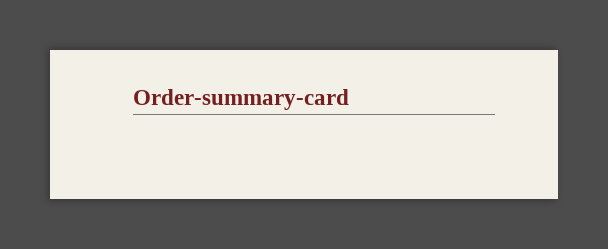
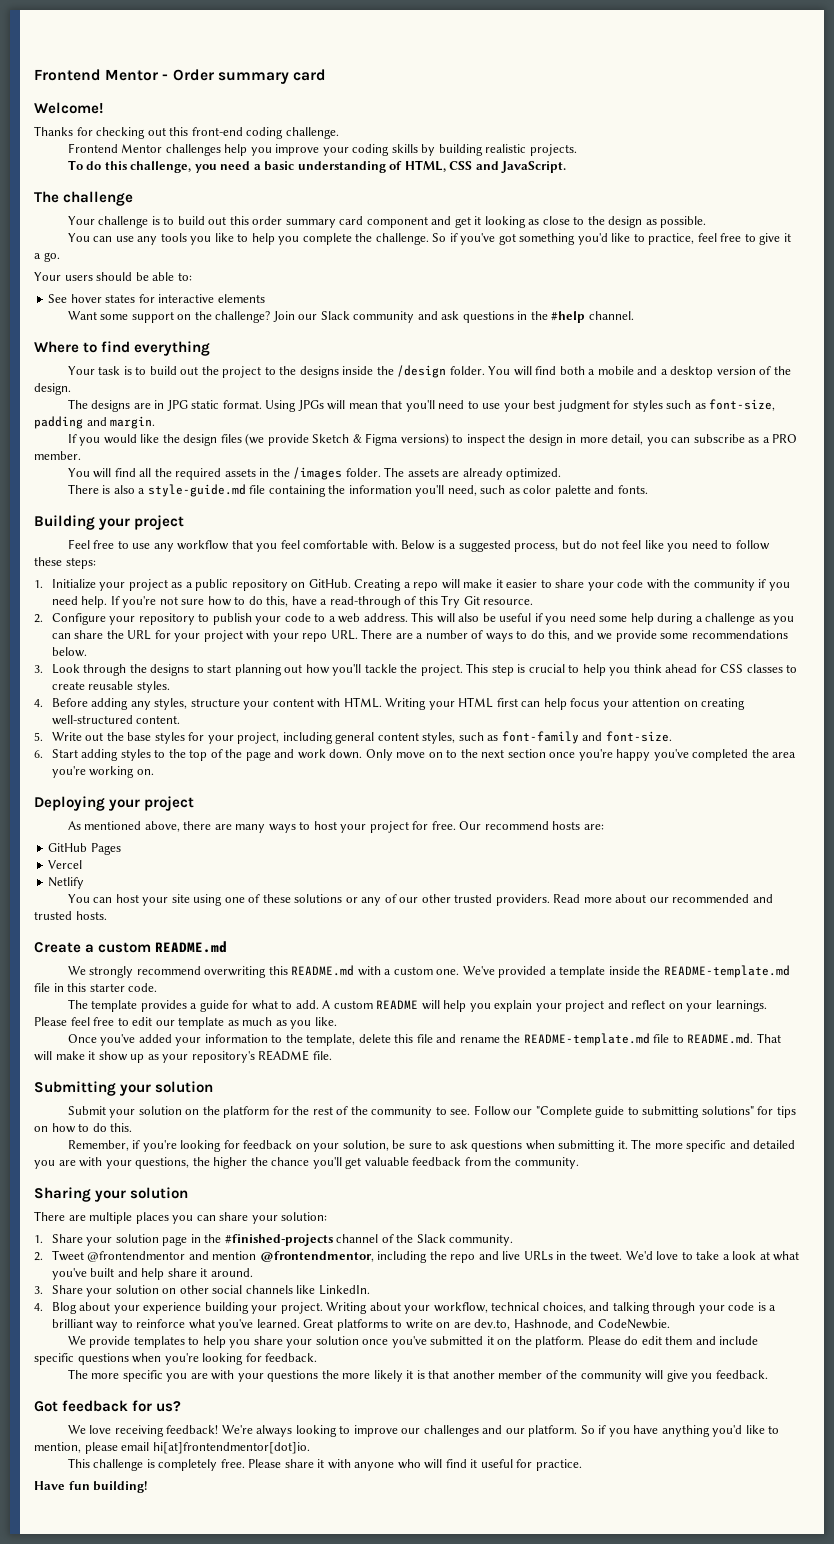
- Order-summary-card
+ Frontend Mentor - Order summary card
+ Welcome!
+ Thanks for checking out this front-end coding challenge.
+ Frontend Mentor challenges help you improve your coding skills by building realistic projects.
+ To do this challenge, you need a basic understanding of HTML, CSS and JavaScript.
+ The challenge
+ Your challenge is to build out this order summary card component and get it looking as close to the design as possible.
+ You can use any tools you like to help you complete the challenge. So if you've got something you'd like to practice, feel free to give it a go.
+ Your users should be able to:
+ See hover states for interactive elements
+ Want some support on the challenge? Join our Slack community and ask questions in the #help channel.
+ Where to find everything
+ Your task is to build out the project to the designs inside the /design folder. You will find both a mobile and a desktop version of the design.
+ The designs are in JPG static format. Using JPGs will mean that you'll need to use your best judgment for styles such as font-size, padding and margin.
+ If you would like the design files (we provide Sketch & Figma versions) to inspect the design in more detail, you can subscribe as a PRO member.
+ You will find all the required assets in the /images folder. The assets are already optimized.
+ There is also a style-guide.md file containing the information you'll need, such as color palette and fonts.
+ Building your project
+ Feel free to use any workflow that you feel comfortable with. Below is a suggested process, but do not feel like you need to follow these steps:
+ 1. Initialize your project as a public repository on GitHub. Creating a repo will make it easier to share your code with the community if you need help. If you're not sure how to do this, have a read-through of this Try Git resource.
+ 2. Configure your repository to publish your code to a web address. This will also be useful if you need some help during a challenge as you can share the URL for your project with your repo URL. There are a number of ways to do this, and we provide some recommendations below.
+ 3. Look through the designs to start planning out how you'll tackle the project. This step is crucial to help you think ahead for CSS classes to create reusable styles.
+ 4. Before adding any styles, structure your content with HTML. Writing your HTML first can help focus your attention on creating well-structured content.
+ 5. Write out the base styles for your project, including general content styles, such as font-family and font-size.
+ 6. Start adding styles to the top of the page and work down. Only move on to the next section once you're happy you've completed the area you're working on.
+ Deploying your project
+ As mentioned above, there are many ways to host your project for free. Our recommend hosts are:
+ GitHub Pages
+ Vercel
+ Netlify
+ You can host your site using one of these solutions or any of our other trusted providers. Read more about our recommended and trusted hosts.
+ Create a custom README.md
+ We strongly recommend overwriting this README.md with a custom one. We've provided a template inside the README-template.md file in this starter code.
+ The template provides a guide for what to add. A custom README will help you explain your project and reflect on your learnings. Please feel free to edit our template as much as you like.
+ Once you've added your information to the template, delete this file and rename the README-template.md file to README.md. That will make it show up as your repository's README file.
+ Submitting your solution
+ Submit your solution on the platform for the rest of the community to see. Follow our "Complete guide to submitting solutions" for tips on how to do this.
+ Remember, if you're looking for feedback on your solution, be sure to ask questions when submitting it. The more specific and detailed you are with your questions, the higher the chance you'll get valuable feedback from the community.
+ Sharing your solution
+ There are multiple places you can share your solution:
+ 1. Share your solution page in the #finished-projects channel of the Slack community.
+ 2. Tweet @frontendmentor and mention @frontendmentor, including the repo and live URLs in the tweet. We'd love to take a look at what you've built and help share it around.
+ 3. Share your solution on other social channels like LinkedIn.
+ 4. Blog about your experience building your project. Writing about your workflow, technical choices, and talking through your code is a brilliant way to reinforce what you've learned. Great platforms to write on are dev.to, Hashnode, and CodeNewbie.
+ We provide templates to help you share your solution once you've submitted it on the platform. Please do edit them and include specific questions when you're looking for feedback.
+ The more specific you are with your questions the more likely it is that another member of the community will give you feedback.
+ Got feedback for us?
+ We love receiving feedback! We're always looking to improve our challenges and our platform. So if you have anything you'd like to mention, please email hi[at]frontendmentor[dot]io.
+ This challenge is completely free. Please share it with anyone who will find it useful for practice.
+ Have fun building!

